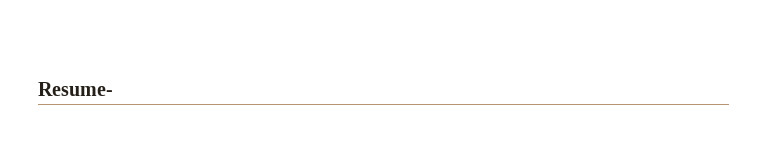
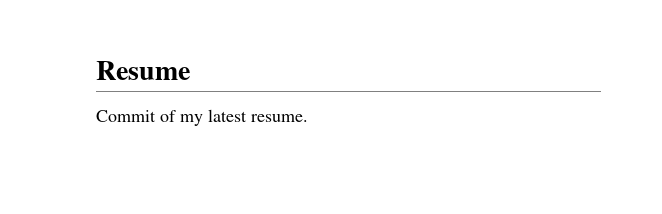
- Resume-
+ Resume
+ Commit of my latest resume.

